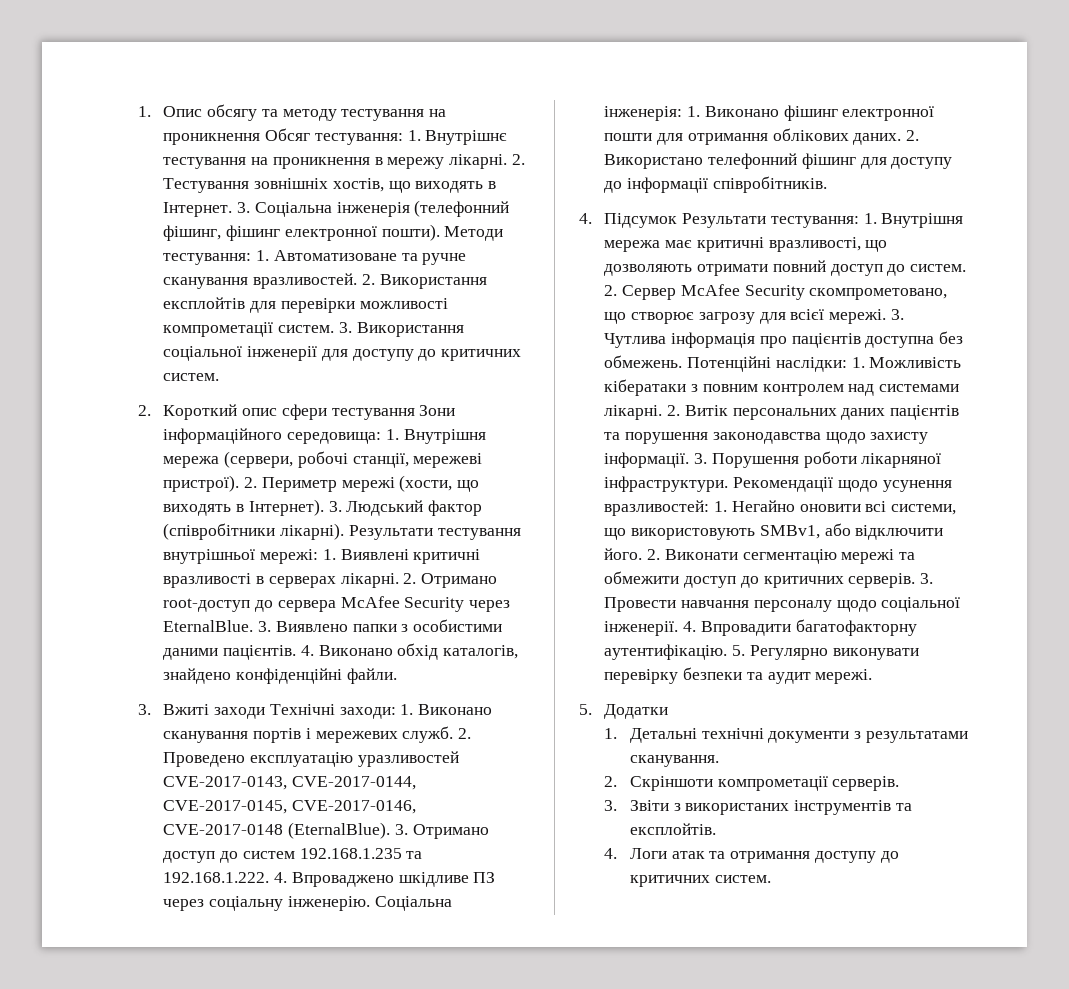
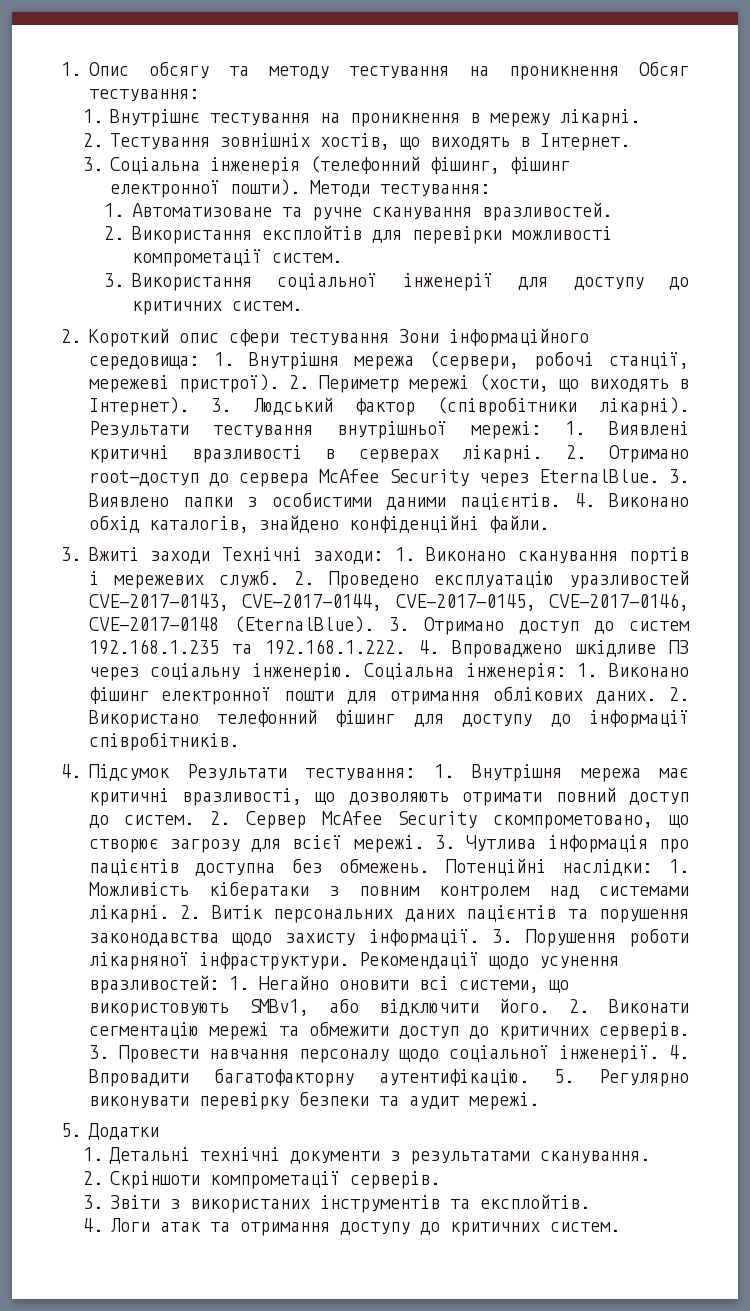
- 1. Опис обсягу та методу тестування на проникнення Обсяг тестування: 1. Внутрішнє тестування на проникнення в мережу лікарні. 2. Тестування зовнішніх хостів, що виходять в Інтернет. 3. Соціальна інженерія (телефонний фішинг, фішинг електронної пошти).
+ 1. Опис обсягу та методу тестування на проникнення Обсяг тестування:
+ 1. Внутрішнє тестування на проникнення в мережу лікарні.
+ 2. Тестування зовнішніх хостів, що виходять в Інтернет.
+ 3. Соціальна інженерія (телефонний фішинг, фішинг електронної пошти).
- Методи тестування: 1. Автоматизоване та ручне сканування вразливостей. 2. Використання експлойтів для перевірки можливості компрометації систем. 3. Використання соціальної інженерії для доступу до критичних систем.
+ Методи тестування:
+ 1. Автоматизоване та ручне сканування вразливостей.
+ 2. Використання експлойтів для перевірки можливості компрометації систем.
+ 3. Використання соціальної інженерії для доступу до критичних систем.

